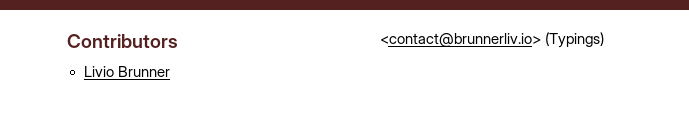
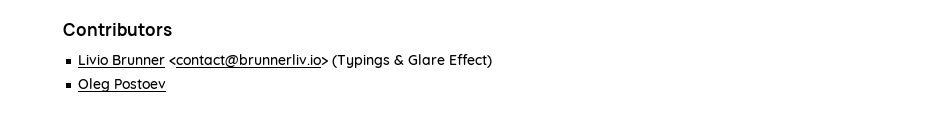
- Livio Brunner <contact@brunnerliv.io> (Typings)
+ Livio Brunner <contact@brunnerliv.io> (Typings & Glare Effect)
+ Oleg Postoev

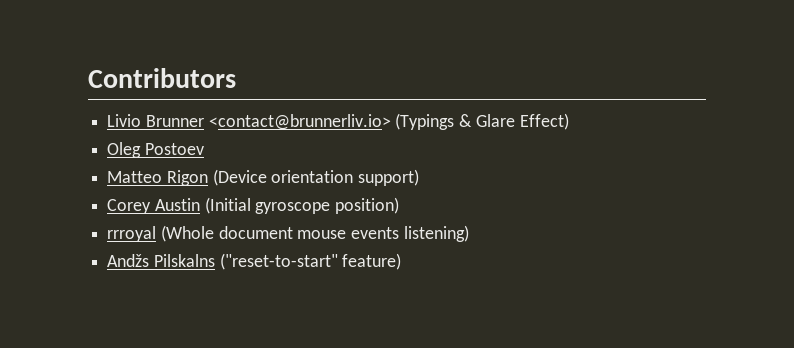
+ Matteo Rigon (Device orientation support)
+ Corey Austin (Initial gyroscope position)
+ rrroyal (Whole document mouse events listening)
+ Andžs Pilskalns ("reset-to-start" feature)

